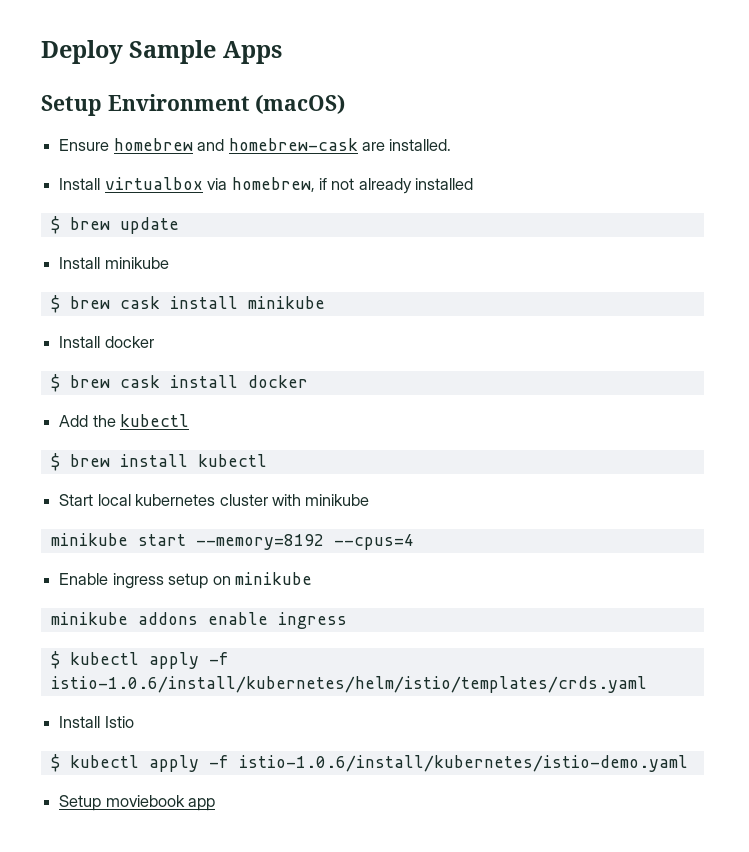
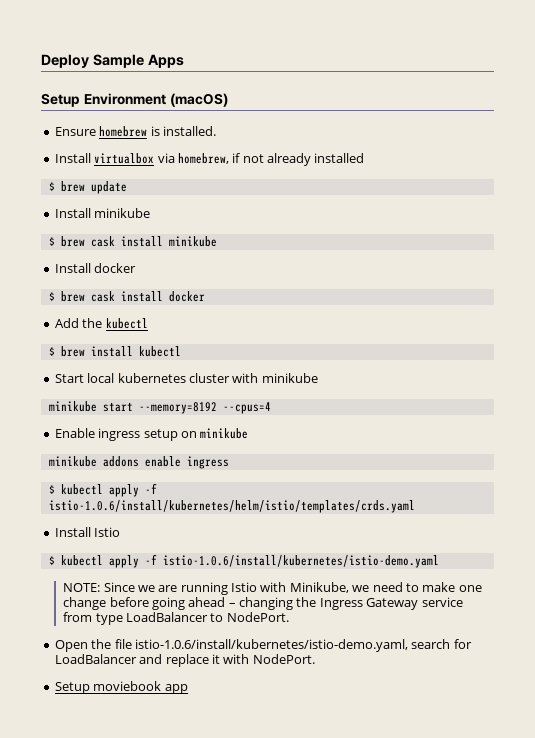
- Ensure homebrew and homebrew-cask are installed.
+ Ensure homebrew is installed.
+ NOTE: Since we are running Istio with Minikube, we need to make one change before going ahead – changing the Ingress Gateway service from type LoadBalancer to NodePort.
+ Open the file istio-1.0.6/install/kubernetes/istio-demo.yaml, search for LoadBalancer and replace it with NodePort.

